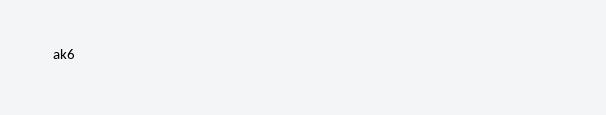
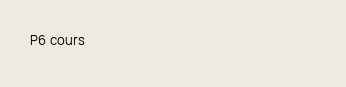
- ak6
+ P6 cours

